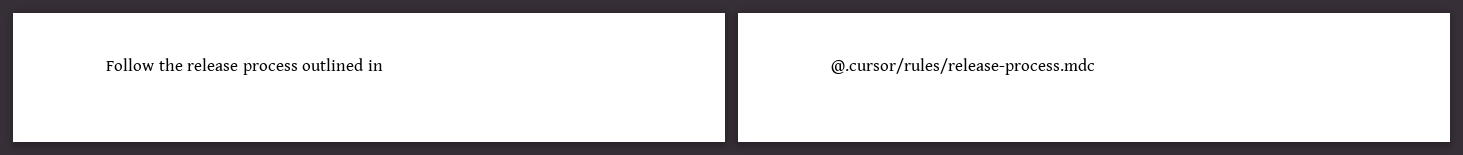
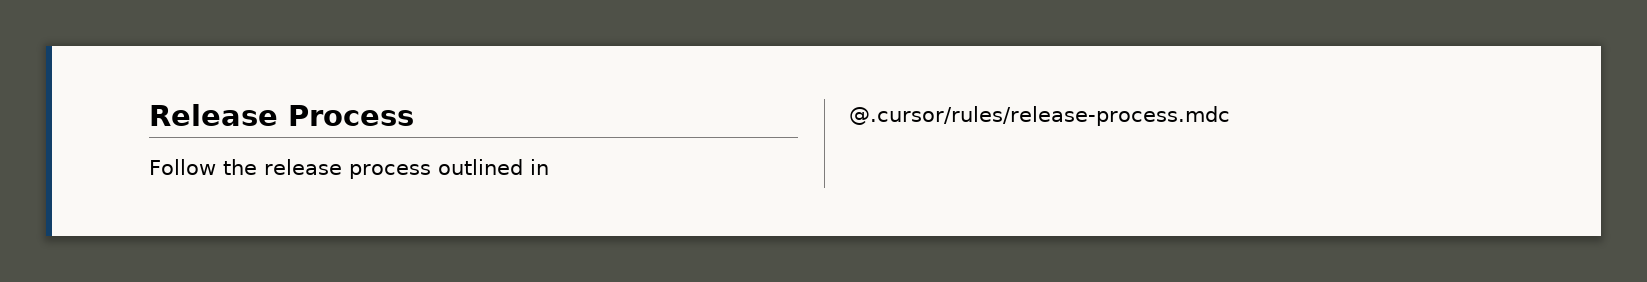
+ Release Process

